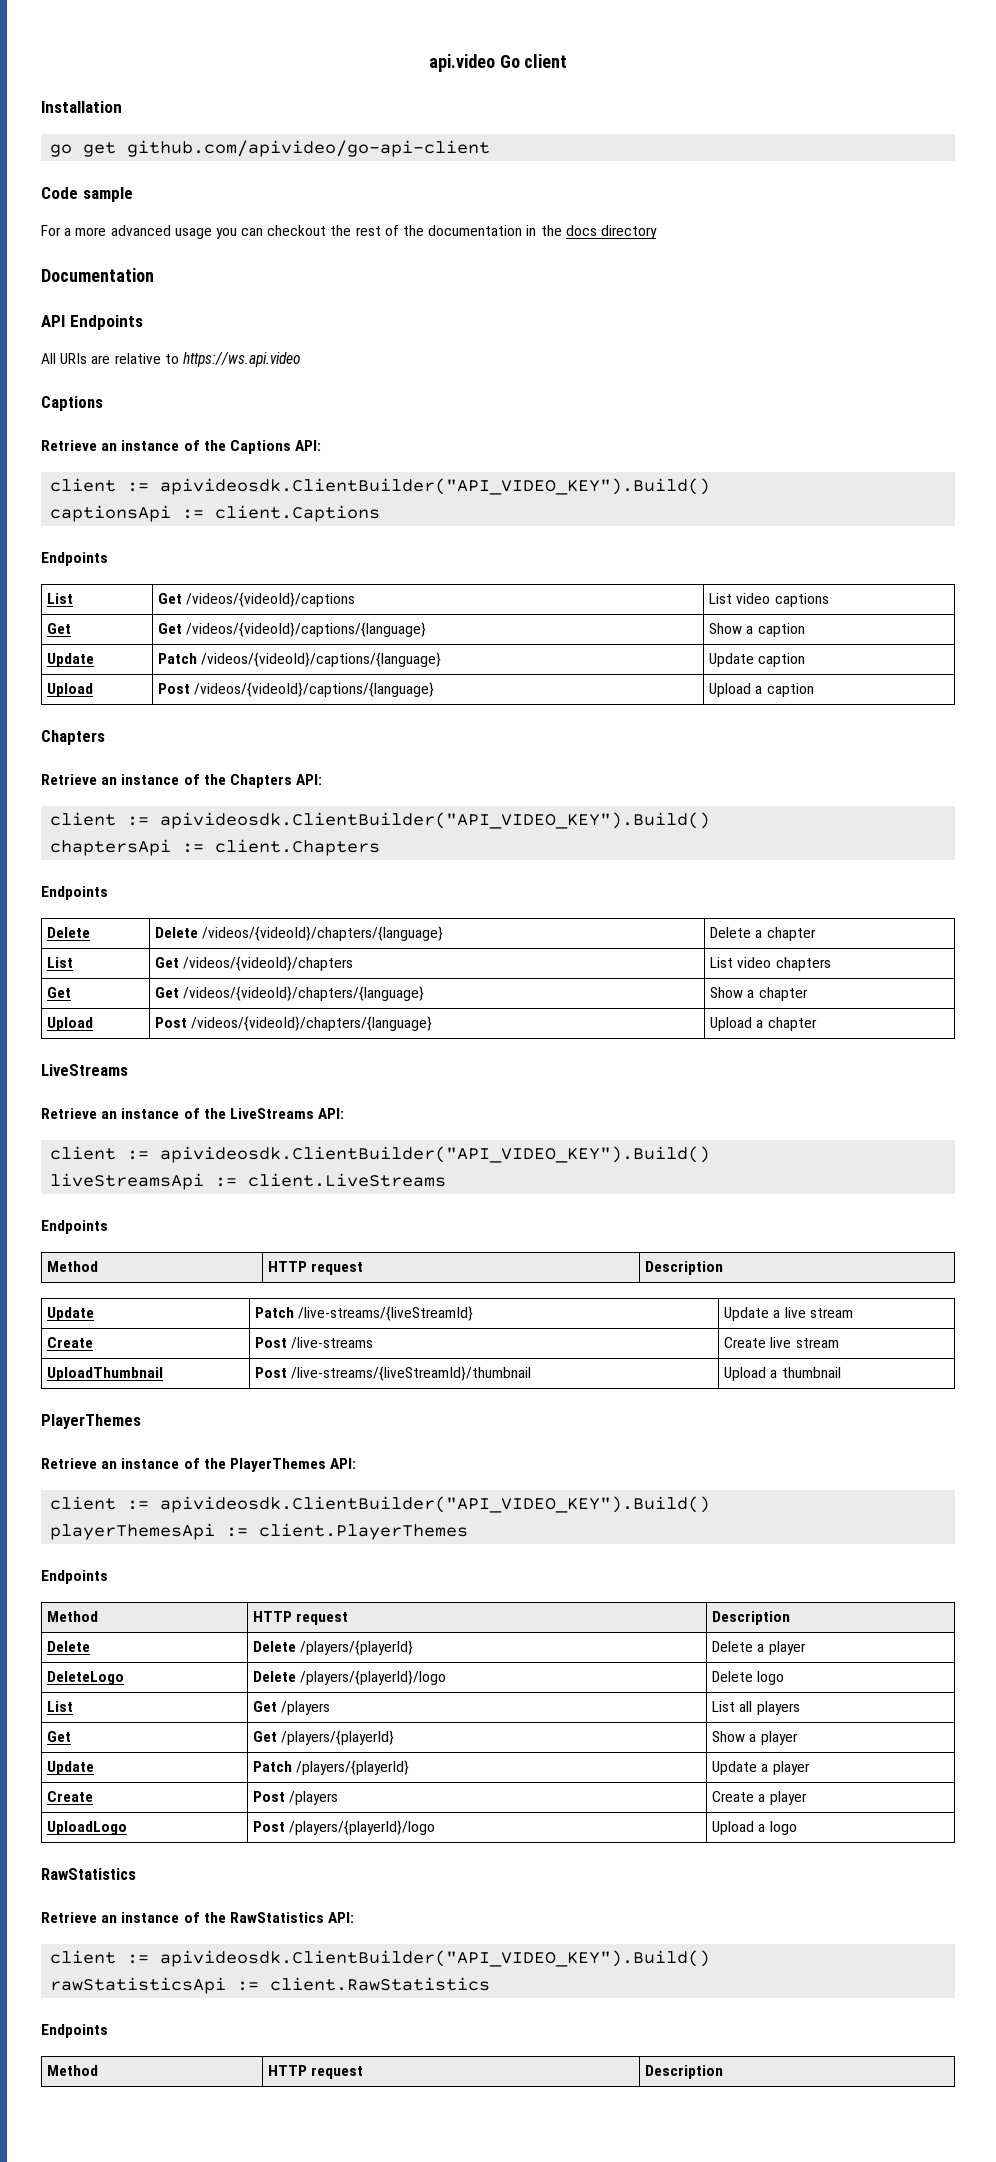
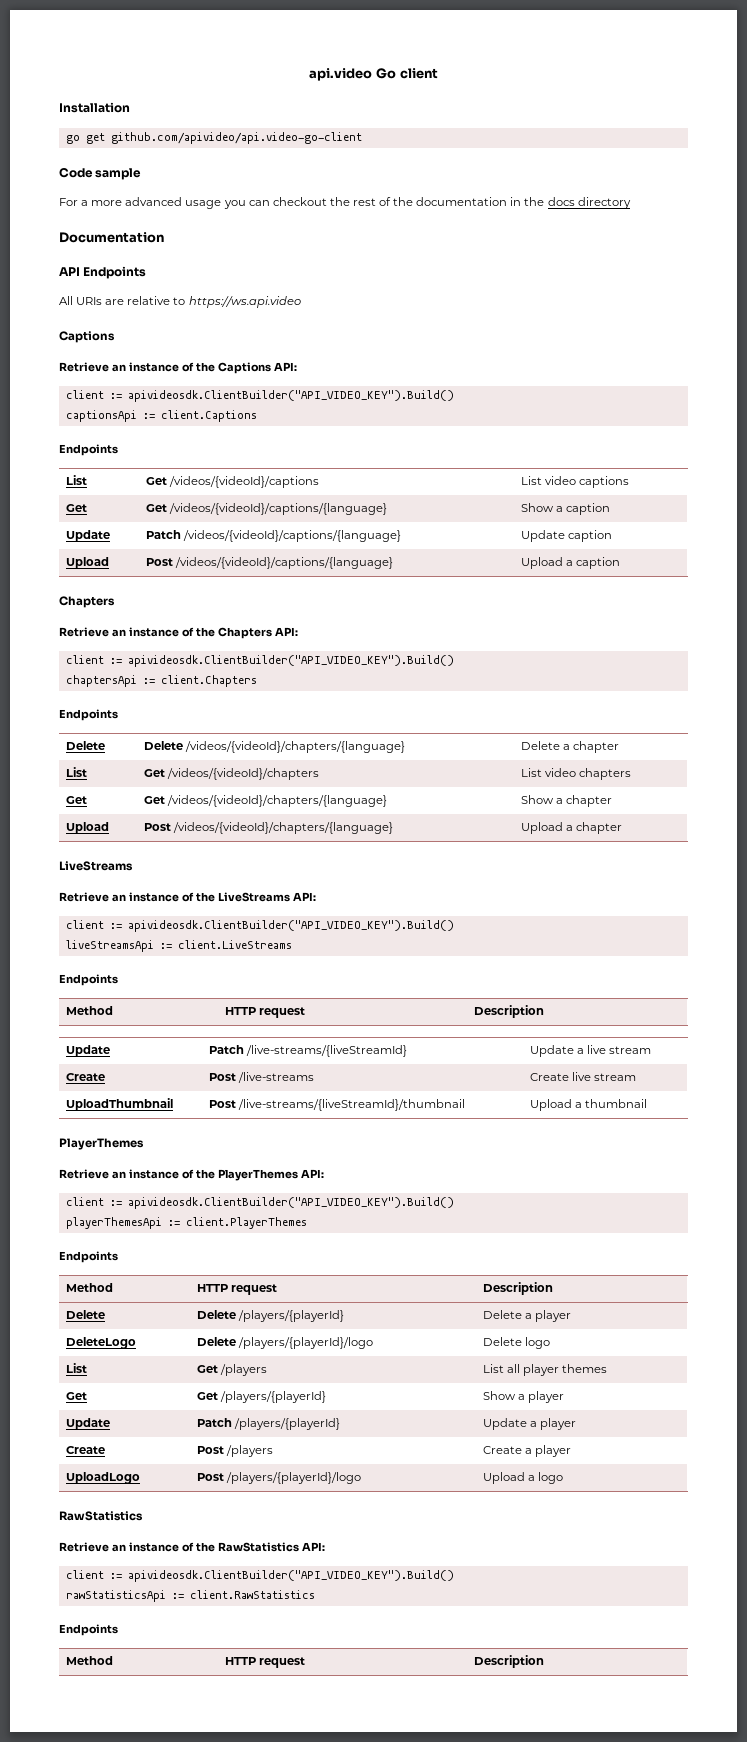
- go get github.com/apivideo/go-api-client
+ go get github.com/apivideo/api.video-go-client
- List | Get /players | List all players
+ List | Get /players | List all player themes

